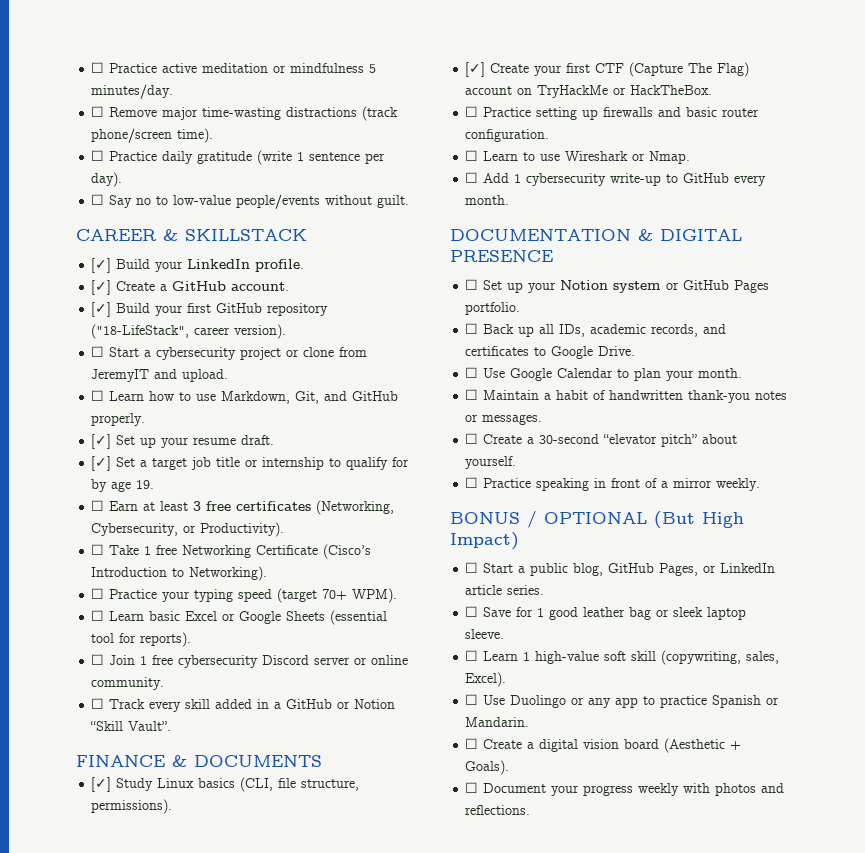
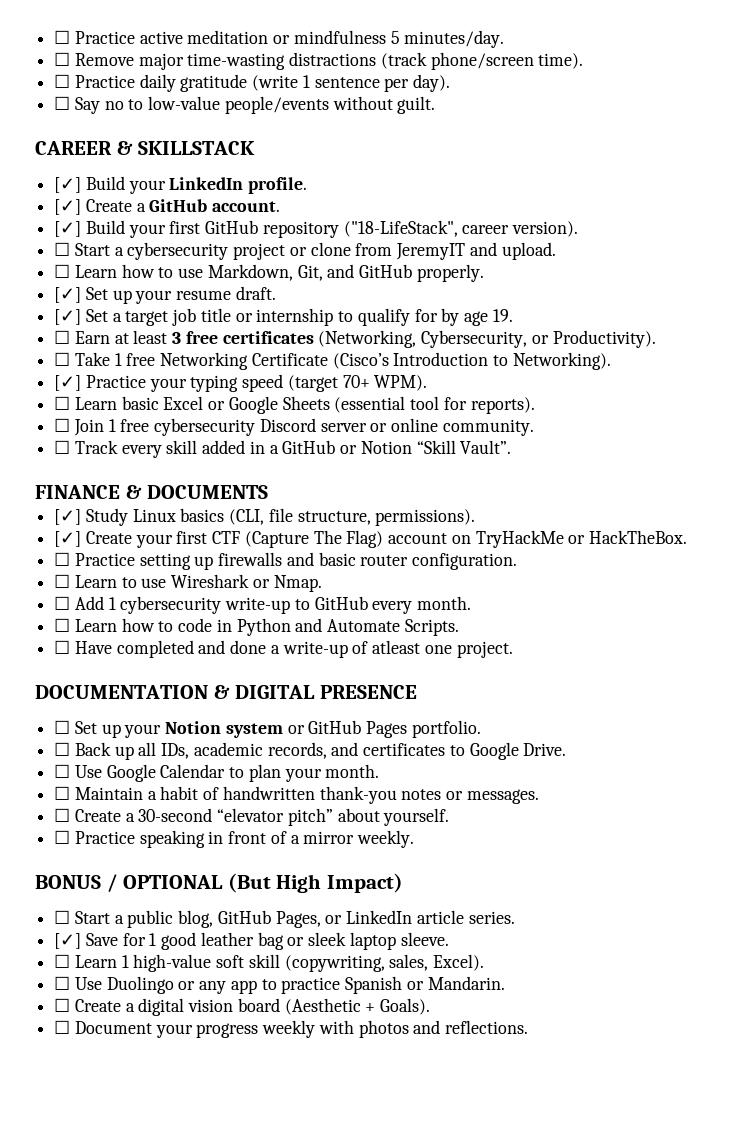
- ☐ Practice your typing speed (target 70+ WPM).
+ [✓] Practice your typing speed (target 70+ WPM).
+ ☐ Learn how to code in Python and Automate Scripts.
+ ☐ Have completed and done a write-up of atleast one project.
- ☐ Save for 1 good leather bag or sleek laptop sleeve.
+ [✓] Save for 1 good leather bag or sleek laptop sleeve.

